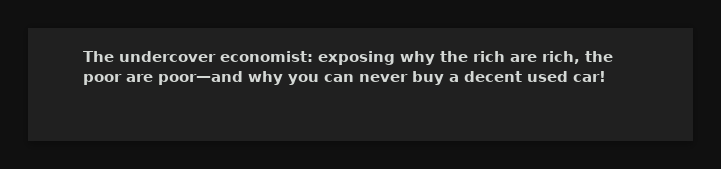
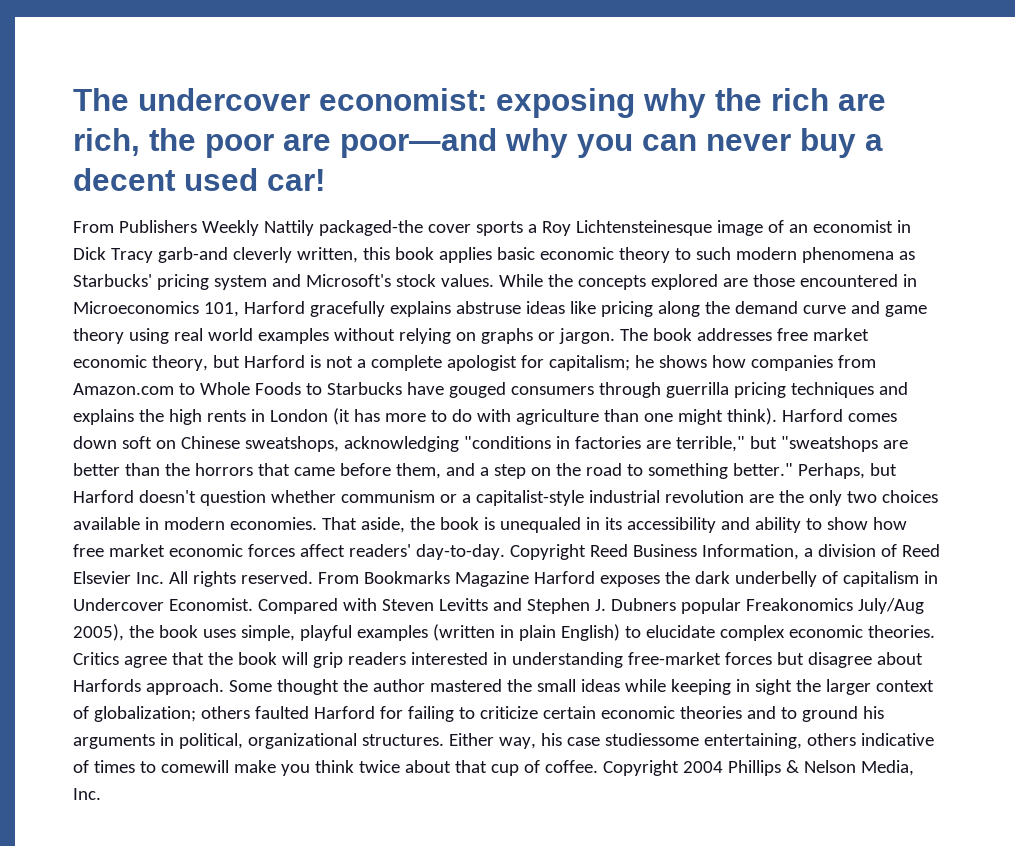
+ From Publishers Weekly Nattily packaged-the cover sports a Roy Lichtensteinesque image of an economist in Dick Tracy garb-and cleverly written, this book applies basic economic theory to such modern phenomena as Starbucks' pricing system and Microsoft's stock values. While the concepts explored are those encountered in Microeconomics 101, Harford gracefully explains abstruse ideas like pricing along the demand curve and game theory using real world examples without relying on graphs or jargon. The book addresses free market economic theory, but Harford is not a complete apologist for capitalism; he shows how companies from Amazon.com to Whole Foods to Starbucks have gouged consumers through guerrilla pricing techniques and explains the high rents in London (it has more to do with agriculture than one might think). Harford comes down soft on Chinese sweatshops, acknowledging "conditions in factories are terrible," but "sweatshops are better than the horrors that came before them, and a step on the road to something better." Perhaps, but Harford doesn't question whether communism or a capitalist-style industrial revolution are the only two choices available in modern economies. That aside, the book is unequaled in its accessibility and ability to show how free market economic forces affect readers' day-to-day. Copyright Reed Business Information, a division of Reed Elsevier Inc. All rights reserved. From Bookmarks Magazine Harford exposes the dark underbelly of capitalism in Undercover Economist. Compared with Steven Levitts and Stephen J. Dubners popular Freakonomics July/Aug 2005), the book uses simple, playful examples (written in plain English) to elucidate complex economic theories. Critics agree that the book will grip readers interested in understanding free-market forces but disagree about Harfords approach. Some thought the author mastered the small ideas while keeping in sight the larger context of globalization; others faulted Harford for failing to criticize certain economic theories and to ground his arguments in political, organizational structures. Either way, his case studiessome entertaining, others indicative of times to comewill make you think twice about that cup of coffee. Copyright 2004 Phillips & Nelson Media, Inc.

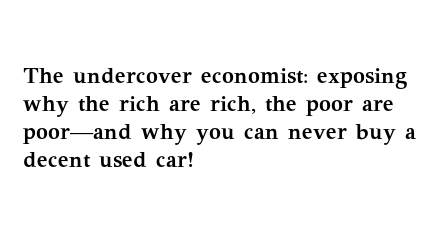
- From Publishers Weekly Nattily packaged-the cover sports a Roy Lichtensteinesque image of an economist in Dick Tracy garb-and cleverly written, this book applies basic economic theory to such modern phenomena as Starbucks' pricing system and Microsoft's stock values. While the concepts explored are those encountered in Microeconomics 101, Harford gracefully explains abstruse ideas like pricing along the demand curve and game theory using real world examples without relying on graphs or jargon. The book addresses free market economic theory, but Harford is not a complete apologist for capitalism; he shows how companies from Amazon.com to Whole Foods to Starbucks have gouged consumers through guerrilla pricing techniques and explains the high rents in London (it has more to do with agriculture than one might think). Harford comes down soft on Chinese sweatshops, acknowledging "conditions in factories are terrible," but "sweatshops are better than the horrors that came before them, and a step on the road to something better." Perhaps, but Harford doesn't question whether communism or a capitalist-style industrial revolution are the only two choices available in modern economies. That aside, the book is unequaled in its accessibility and ability to show how free market economic forces affect readers' day-to-day. Copyright Reed Business Information, a division of Reed Elsevier Inc. All rights reserved. From Bookmarks Magazine Harford exposes the dark underbelly of capitalism in Undercover Economist. Compared with Steven Levitts and Stephen J. Dubners popular Freakonomics July/Aug 2005), the book uses simple, playful examples (written in plain English) to elucidate complex economic theories. Critics agree that the book will grip readers interested in understanding free-market forces but disagree about Harfords approach. Some thought the author mastered the small ideas while keeping in sight the larger context of globalization; others faulted Harford for failing to criticize certain economic theories and to ground his arguments in political, organizational structures. Either way, his case studiessome entertaining, others indicative of times to comewill make you think twice about that cup of coffee. Copyright 2004 Phillips & Nelson Media, Inc.

